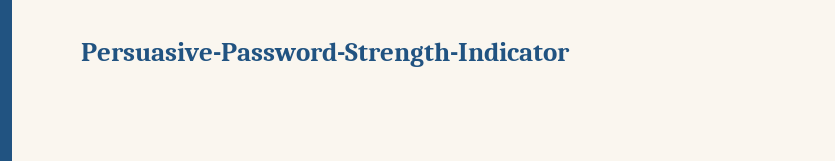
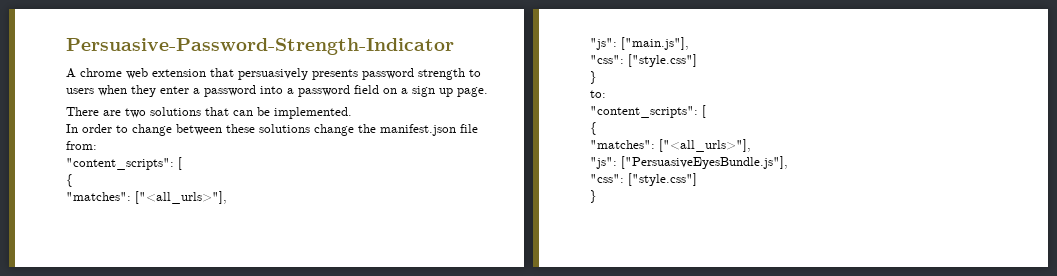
+ A chrome web extension that persuasively presents password strength to users when they enter a password into a password field on a sign up page.
+ There are two solutions that can be implemented.
+ In order to change between these solutions change the manifest.json file from:
+ "content_scripts": [
+ {
+ "matches": ["<all_urls>"],
+ "js": ["main.js"],
+ "css": ["style.css"]
+ }
+ to:
+ "content_scripts": [
+ {
+ "matches": ["<all_urls>"],
+ "js": ["PersuasiveEyesBundle.js"],
+ "css": ["style.css"]
+ }

